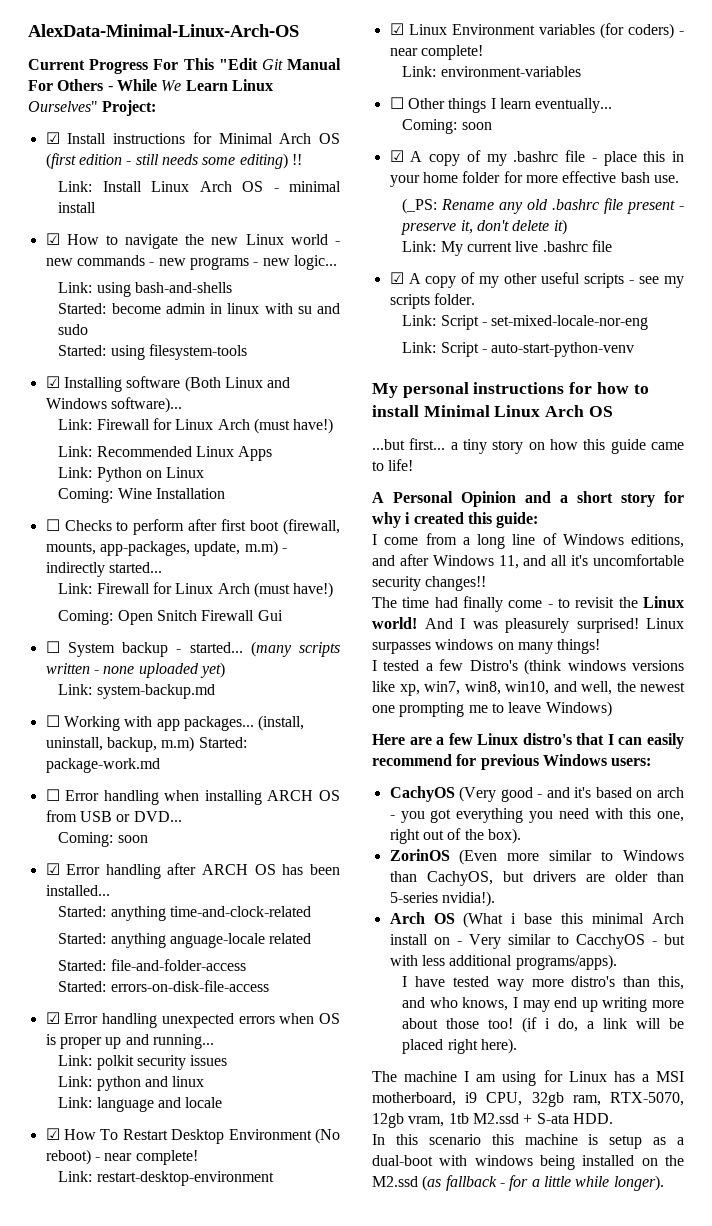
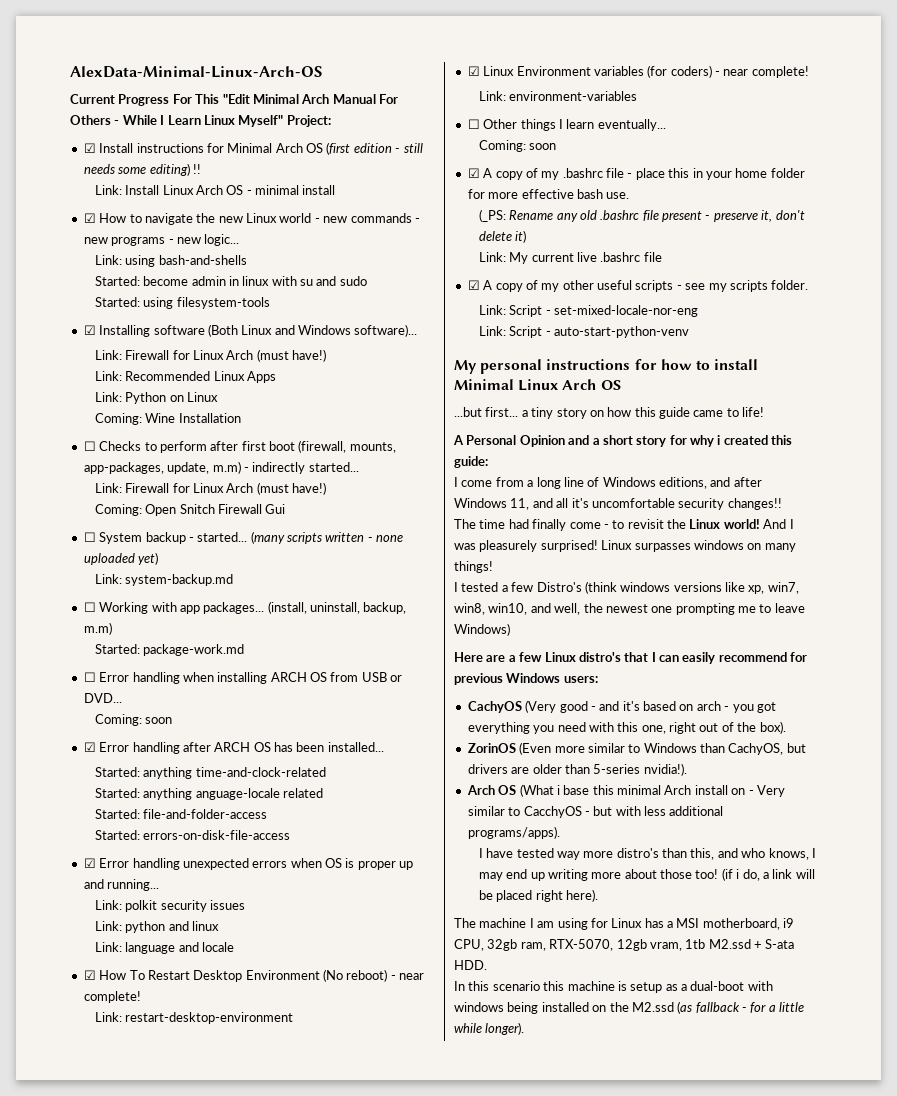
- Current Progress For This "Edit Git Manual For Others - While We Learn Linux Ourselves" Project:
+ Current Progress For This "Edit Minimal Arch Manual For Others - While I Learn Linux Myself" Project:
- (install, uninstall, backup, m.m) Started: package-work.md
+ (install, uninstall, backup, m.m)
+ Started: package-work.md

